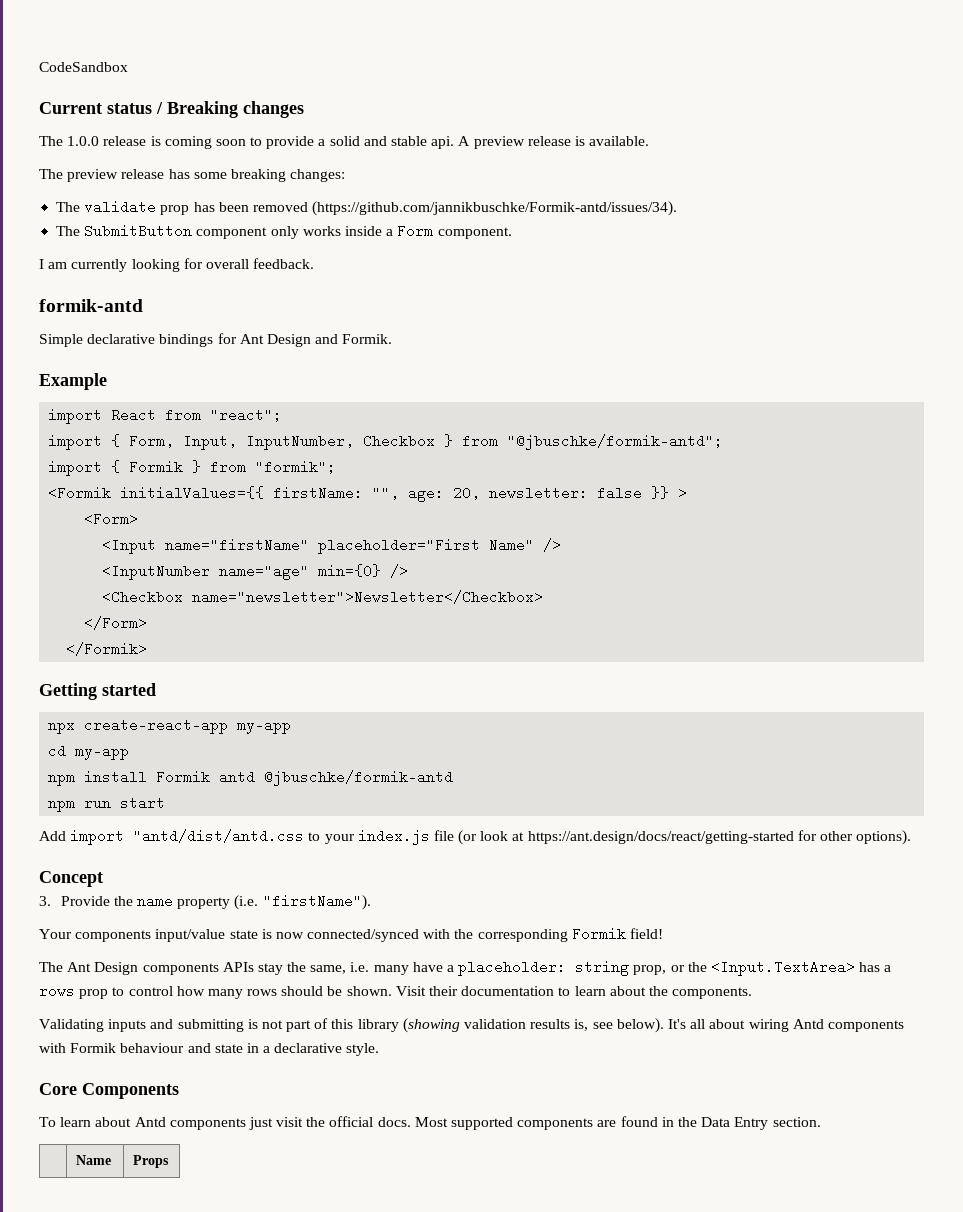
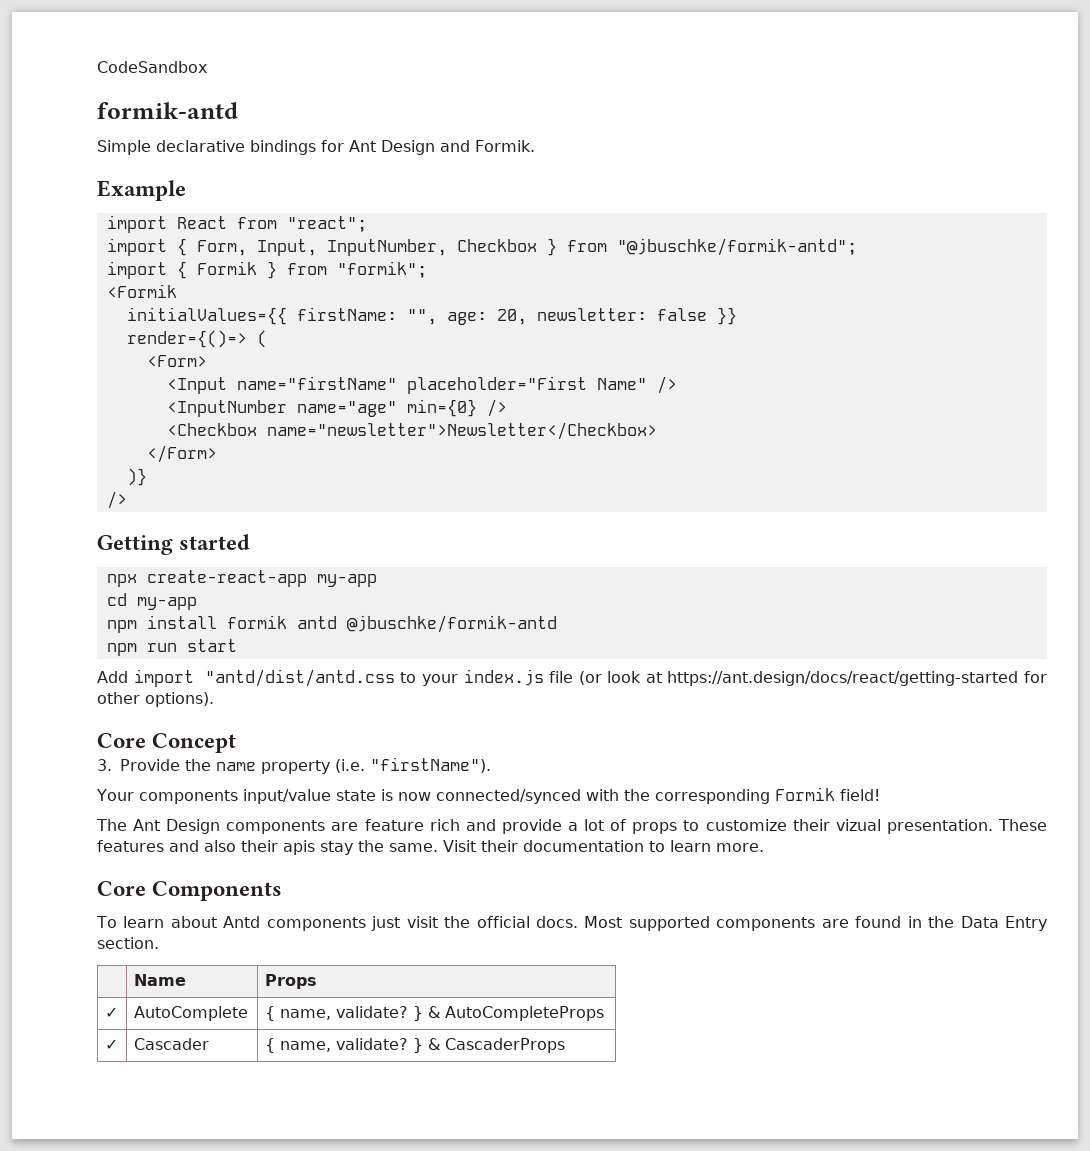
- Current status / Breaking changes
- The 1.0.0 release is coming soon to provide a solid and stable api. A preview release is available.
- The preview release has some breaking changes:
- The validate prop has been removed (https://github.com/jannikbuschke/Formik-antd/issues/34).
- The SubmitButton component only works inside a Form component.
- I am currently looking for overall feedback.
- <Formik initialValues={{ firstName: "", age: 20, newsletter: false }} >
+ <Formik
+ initialValues={{ firstName: "", age: 20, newsletter: false }}
+ render={()=> (
- </Formik>
+ )}
+ />
- npm install Formik antd @jbuschke/formik-antd
+ npm install formik antd @jbuschke/formik-antd
- Concept
+ Core Concept
- The Ant Design components APIs stay the same, i.e. many have a placeholder: string prop, or the <Input.TextArea> has a rows prop to control how many rows should be shown.
+ The Ant Design components are feature rich and provide a lot of props to customize their vizual presentation. These features and also their apis stay the same.
- Visit their documentation to learn about the components.
- Validating inputs and submitting is not part of this library (showing validation results is, see below). It's all about wiring Antd components with Formik behaviour and state in a declarative style.
+ Visit their documentation to learn more.
+ ✓ | AutoComplete | { name, validate? } & AutoCompleteProps
+ ✓ | Cascader | { name, validate? } & CascaderProps

